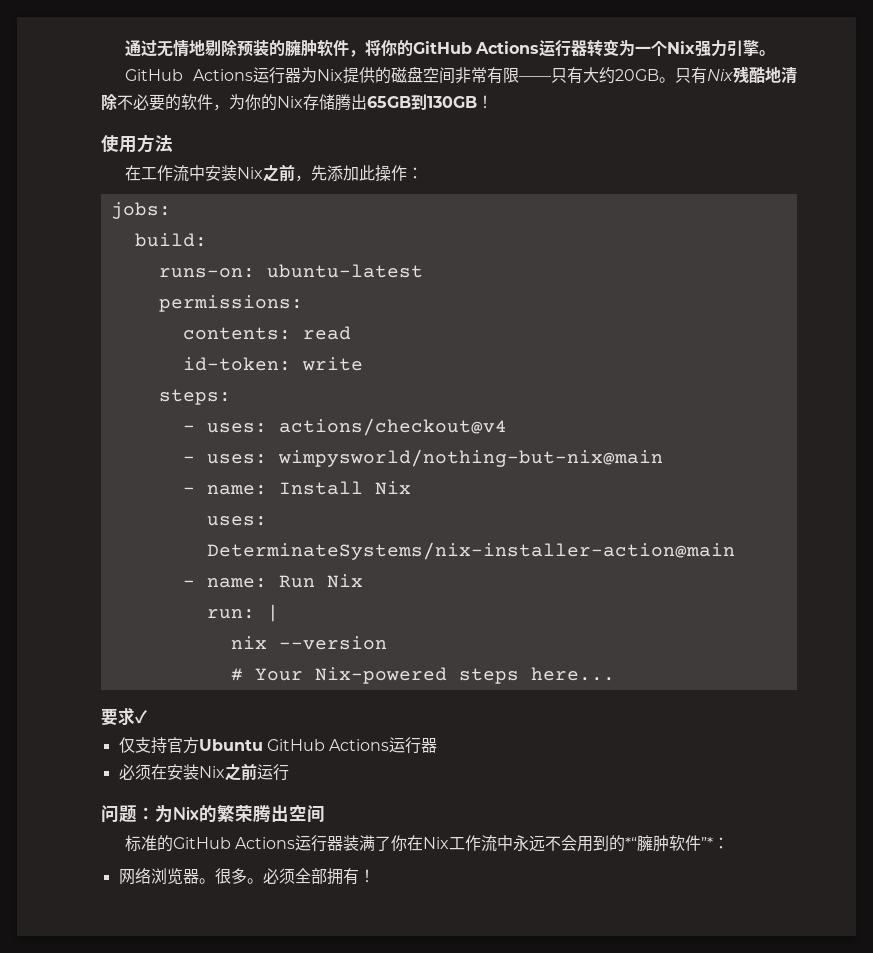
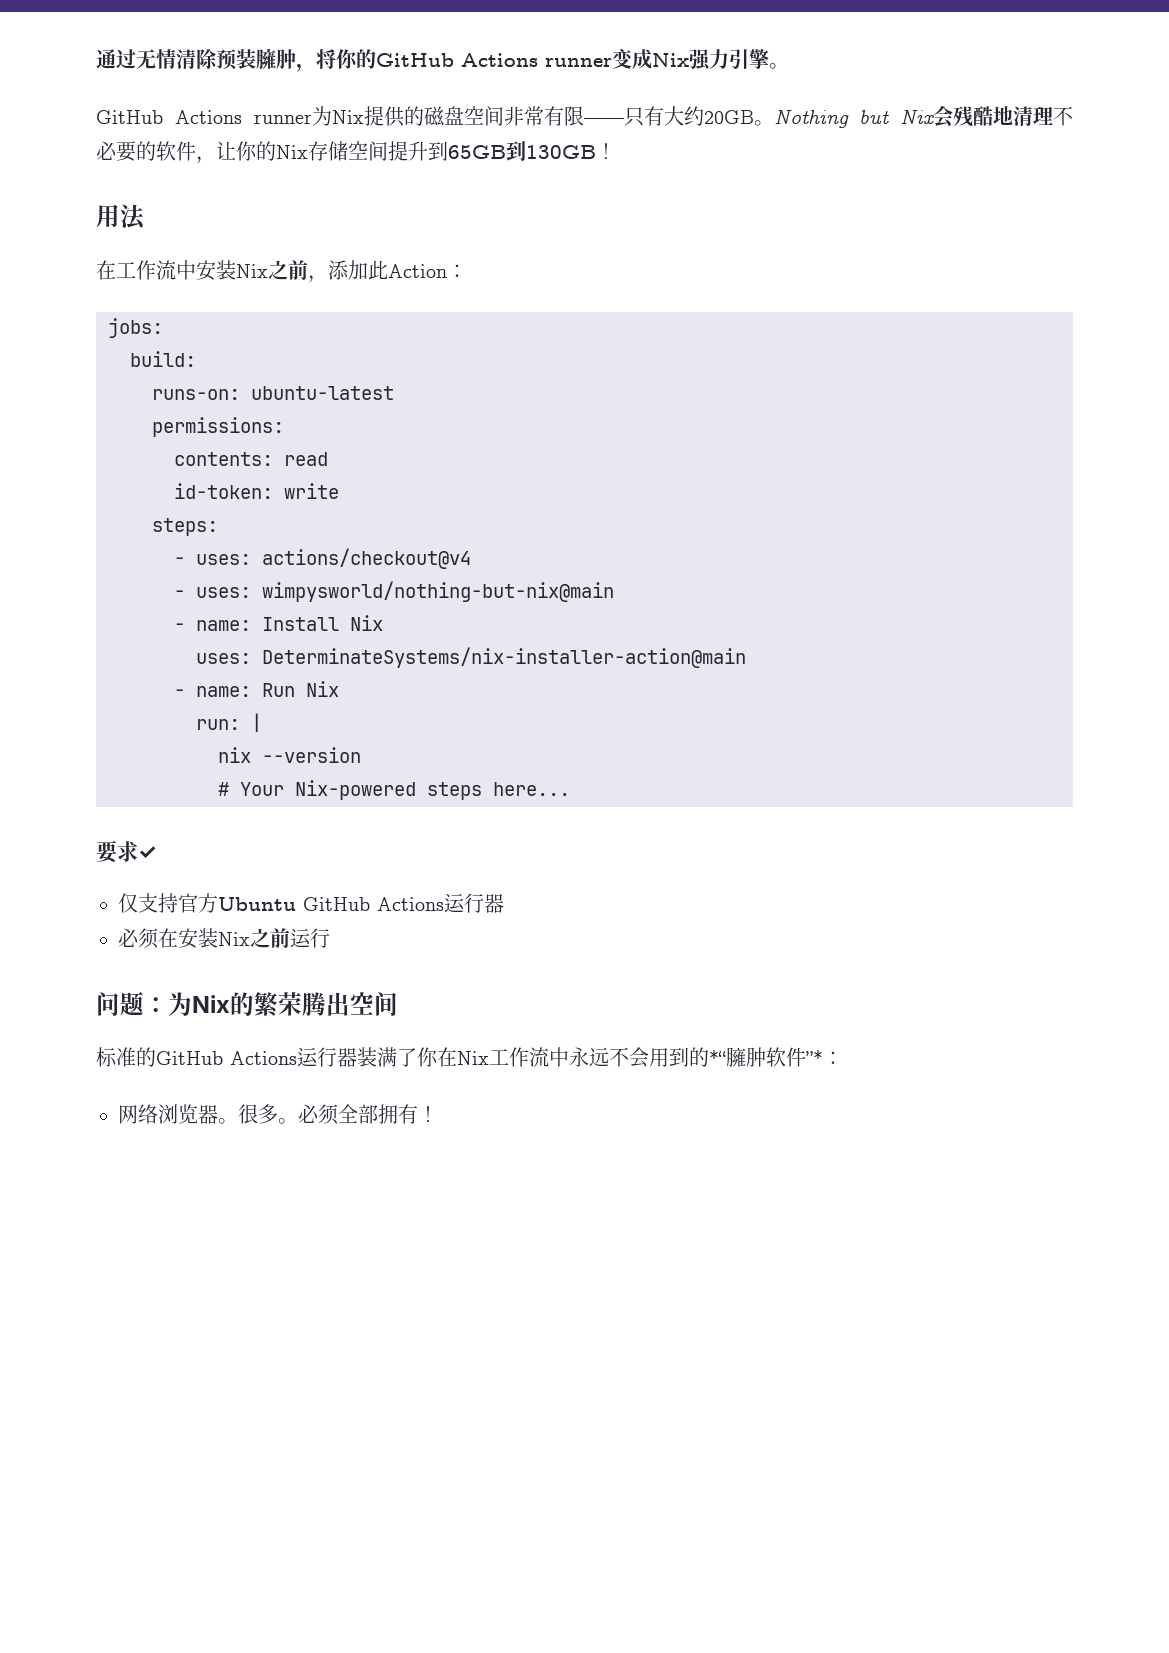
- 通过无情地剔除预装的臃肿软件，将你的GitHub Actions运行器转变为一个Nix强力引擎。
+ 通过无情清除预装臃肿，将你的GitHub Actions runner变成Nix强力引擎。
- GitHub Actions运行器为Nix提供的磁盘空间非常有限——只有大约20GB。
+ GitHub Actions runner为Nix提供的磁盘空间非常有限——只有大约20GB。
- 只有Nix残酷地清除不必要的软件，为你的Nix存储腾出65GB到130GB！
+ Nothing but Nix会残酷地清理不必要的软件，让你的Nix存储空间提升到65GB到130GB！
- 使用方法
+ 用法
- 在工作流中安装Nix之前，先添加此操作：
+ 在工作流中安装Nix之前，添加此Action：

